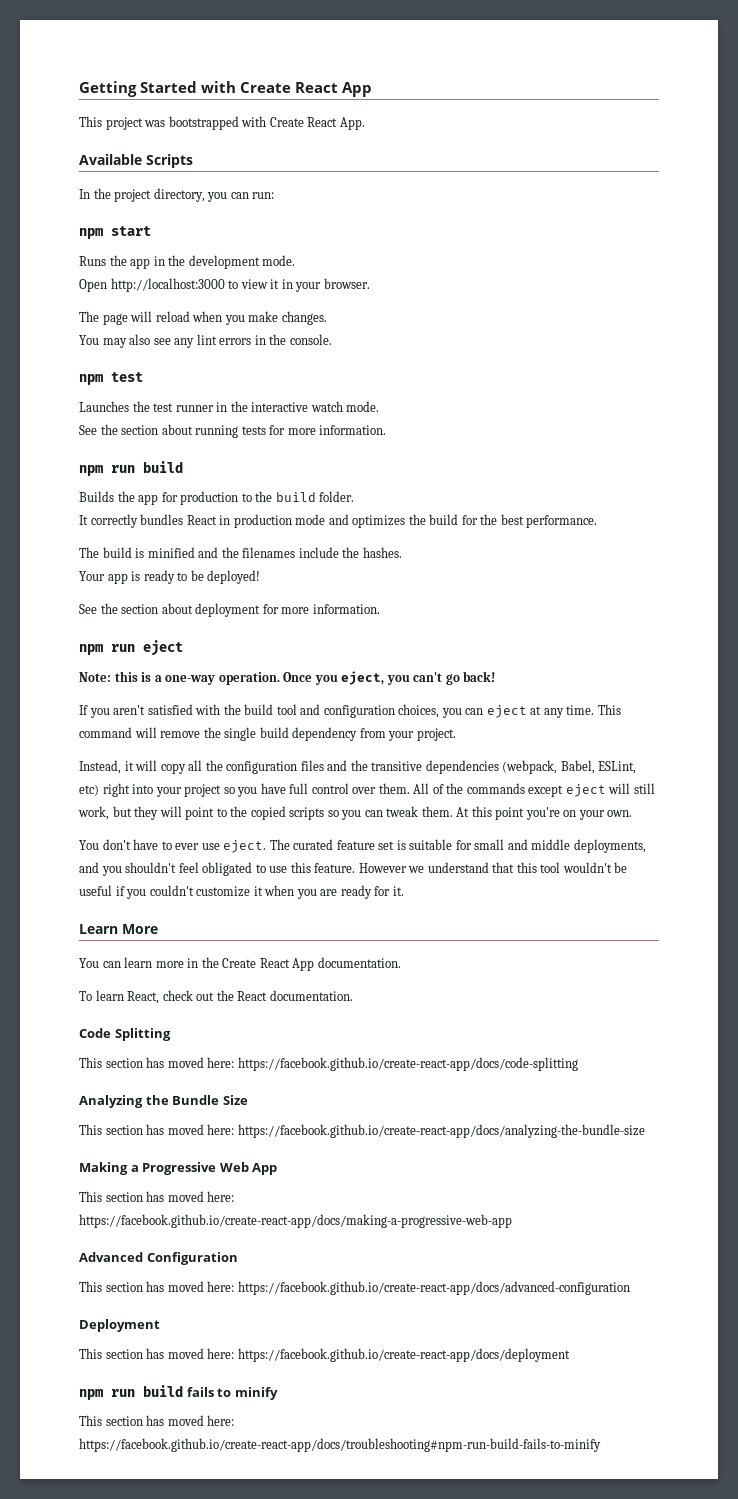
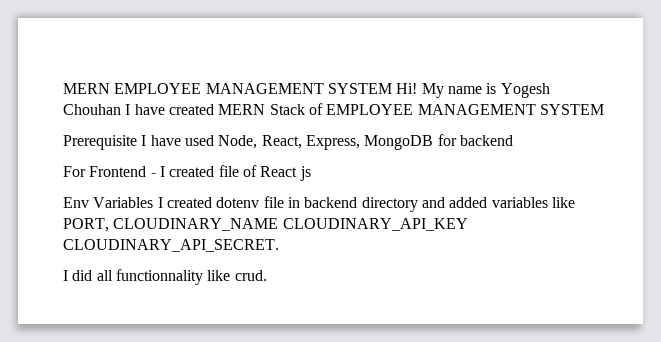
- Getting Started with Create React App
- This project was bootstrapped with Create React App.
- Available Scripts
- In the project directory, you can run:
- npm start
- Runs the app in the development mode.
- Open http://localhost:3000 to view it in your browser.
- The page will reload when you make changes.
- You may also see any lint errors in the console.
- npm test
- Launches the test runner in the interactive watch mode.
- See the section about running tests for more information.
- npm run build
- Builds the app for production to the build folder.
- It correctly bundles React in production mode and optimizes the build for the best performance.
- The build is minified and the filenames include the hashes.
- Your app is ready to be deployed!
- See the section about deployment for more information.
- npm run eject
- Note: this is a one-way operation. Once you eject, you can't go back!
- If you aren't satisfied with the build tool and configuration choices, you can eject at any time. This command will remove the single build dependency from your project.
- Instead, it will copy all the configuration files and the transitive dependencies (webpack, Babel, ESLint, etc) right into your project so you have full control over them. All of the commands except eject will still work, but they will point to the copied scripts so you can tweak them. At this point you're on your own.
- You don't have to ever use eject. The curated feature set is suitable for small and middle deployments, and you shouldn't feel obligated to use this feature. However we understand that this tool wouldn't be useful if you couldn't customize it when you are ready for it.
- Learn More
- You can learn more in the Create React App documentation.
- To learn React, check out the React documentation.
- Code Splitting
- This section has moved here: https://facebook.github.io/create-react-app/docs/code-splitting
- Analyzing the Bundle Size
- This section has moved here: https://facebook.github.io/create-react-app/docs/analyzing-the-bundle-size
- Making a Progressive Web App
- This section has moved here: https://facebook.github.io/create-react-app/docs/making-a-progressive-web-app
- Advanced Configuration
- This section has moved here: https://facebook.github.io/create-react-app/docs/advanced-configuration
- Deployment
- This section has moved here: https://facebook.github.io/create-react-app/docs/deployment
- npm run build fails to minify
- This section has moved here: https://facebook.github.io/create-react-app/docs/troubleshooting#npm-run-build-fails-to-minify
+ MERN EMPLOYEE MANAGEMENT SYSTEM Hi! My name is Yogesh Chouhan I have created MERN Stack of EMPLOYEE MANAGEMENT SYSTEM
+ Prerequisite I have used Node, React, Express, MongoDB for backend
+ For Frontend - I created file of React js
+ Env Variables I created dotenv file in backend directory and added variables like PORT, CLOUDINARY_NAME CLOUDINARY_API_KEY CLOUDINARY_API_SECRET.
+ I did all functionnality like crud.

